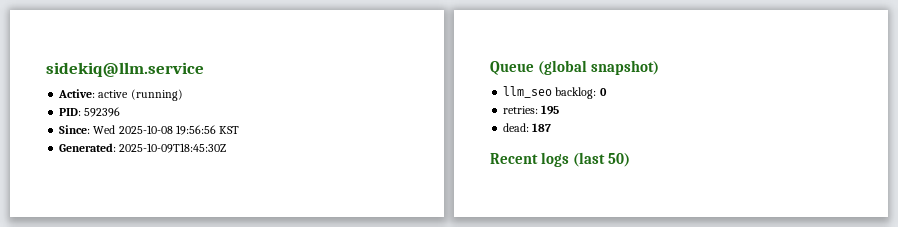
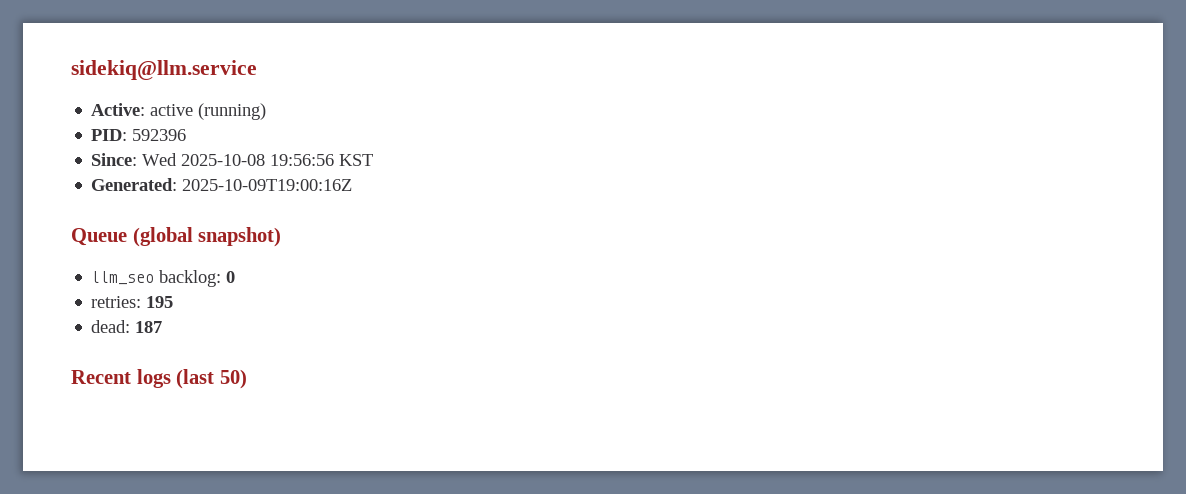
- Generated: 2025-10-09T18:45:30Z
+ Generated: 2025-10-09T19:00:16Z

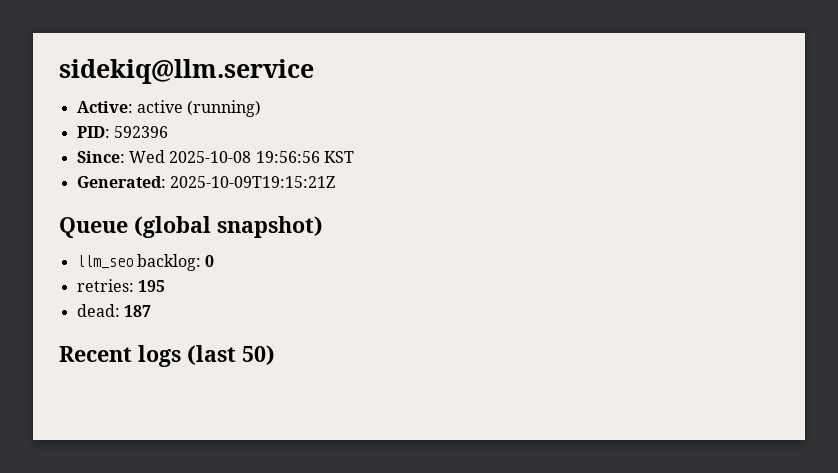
- Generated: 2025-10-09T19:00:16Z
+ Generated: 2025-10-09T19:15:21Z

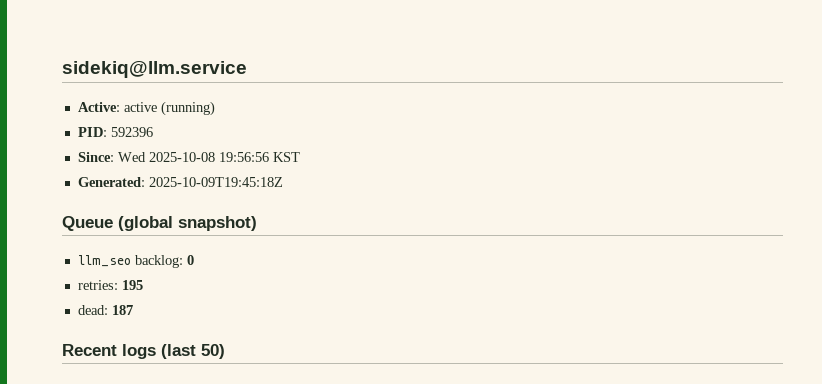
- Generated: 2025-10-09T19:15:21Z
+ Generated: 2025-10-09T19:45:18Z

